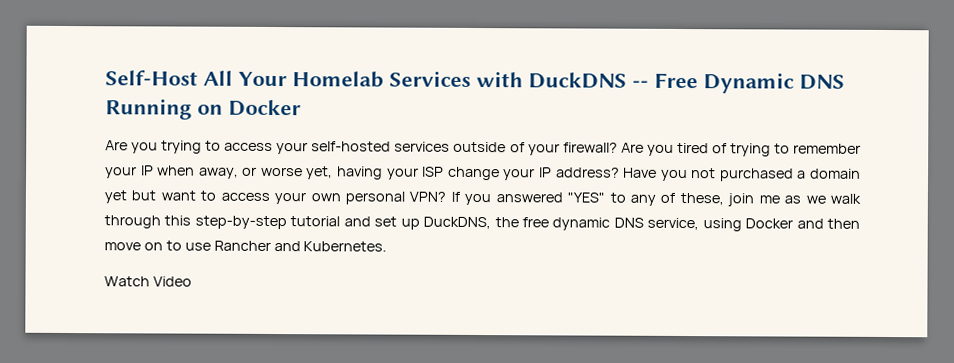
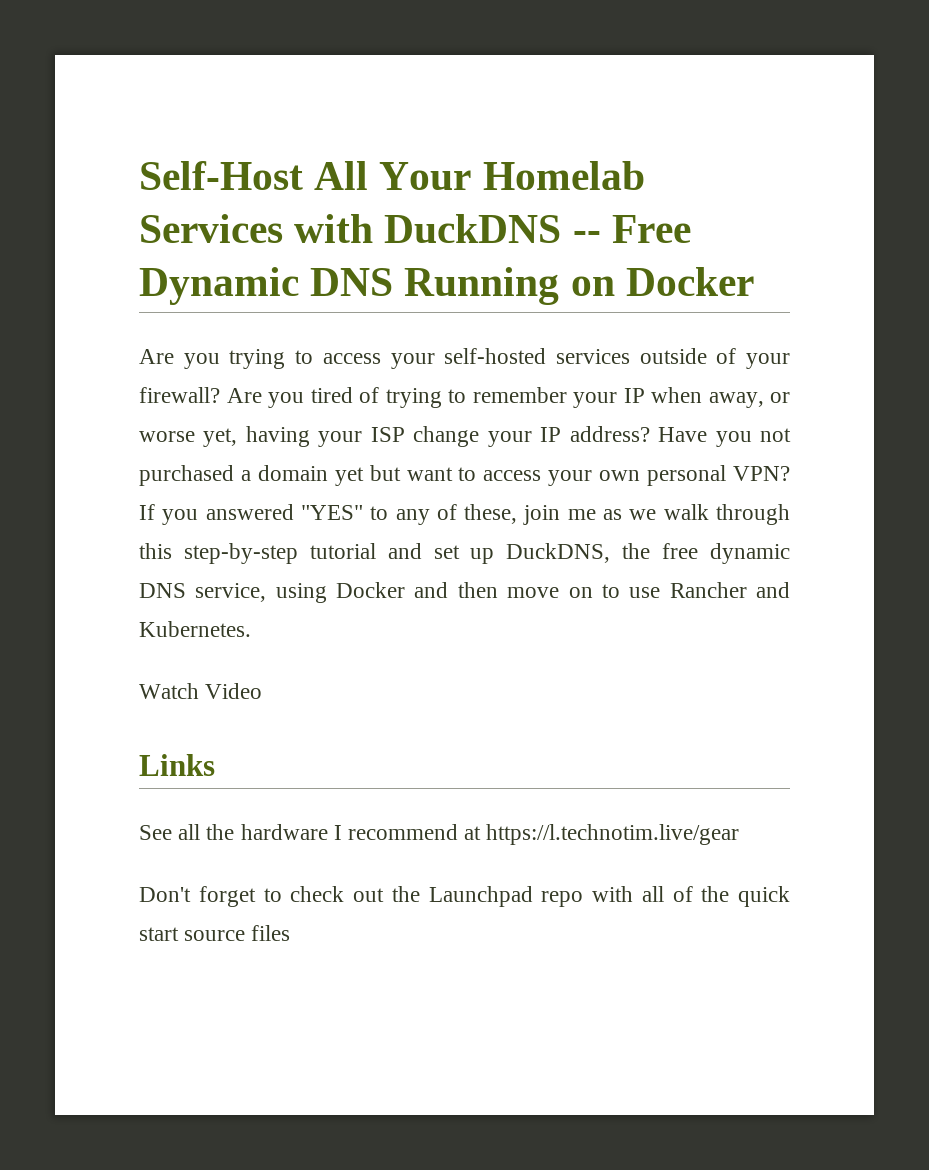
+ Links
+ See all the hardware I recommend at https://l.technotim.live/gear
+ Don't forget to check out the Launchpad repo with all of the quick start source files

